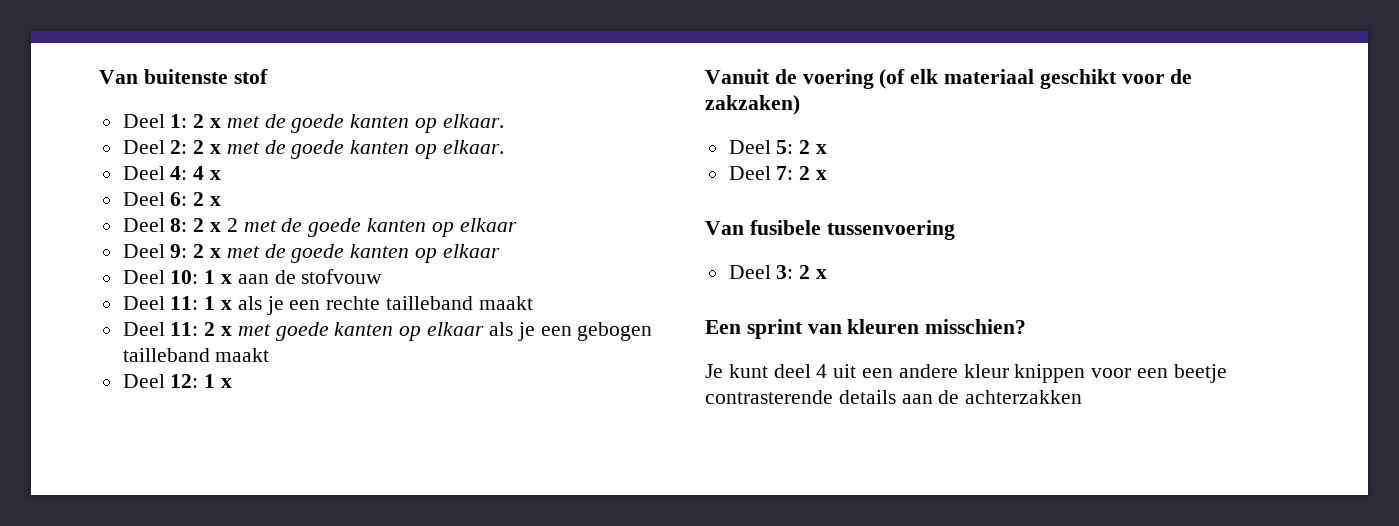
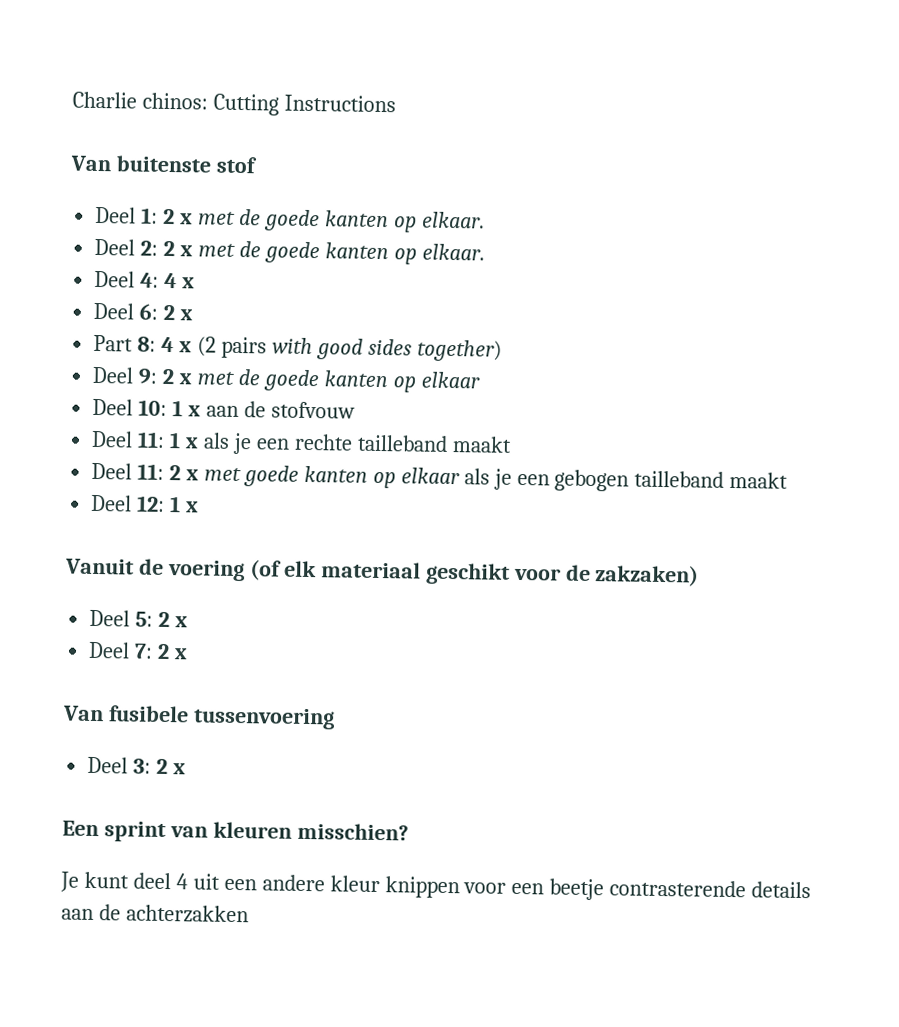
+ Charlie chinos: Cutting Instructions
- Deel 8: 2 x 2 met de goede kanten op elkaar
+ Part 8: 4 x (2 pairs with good sides together)

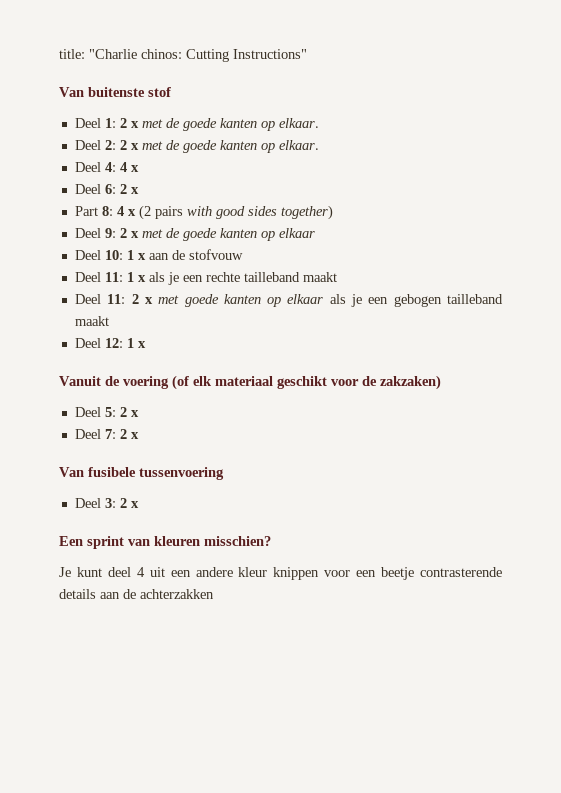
- Charlie chinos: Cutting Instructions
+ title: "Charlie chinos: Cutting Instructions"

